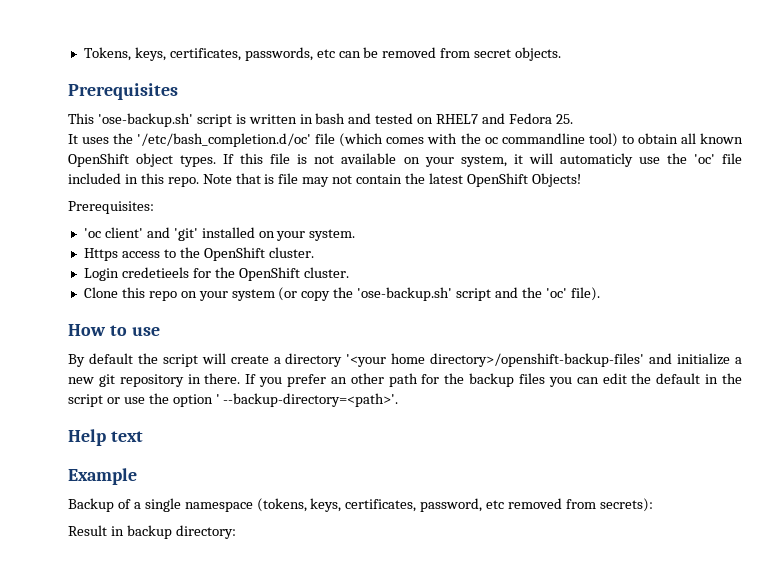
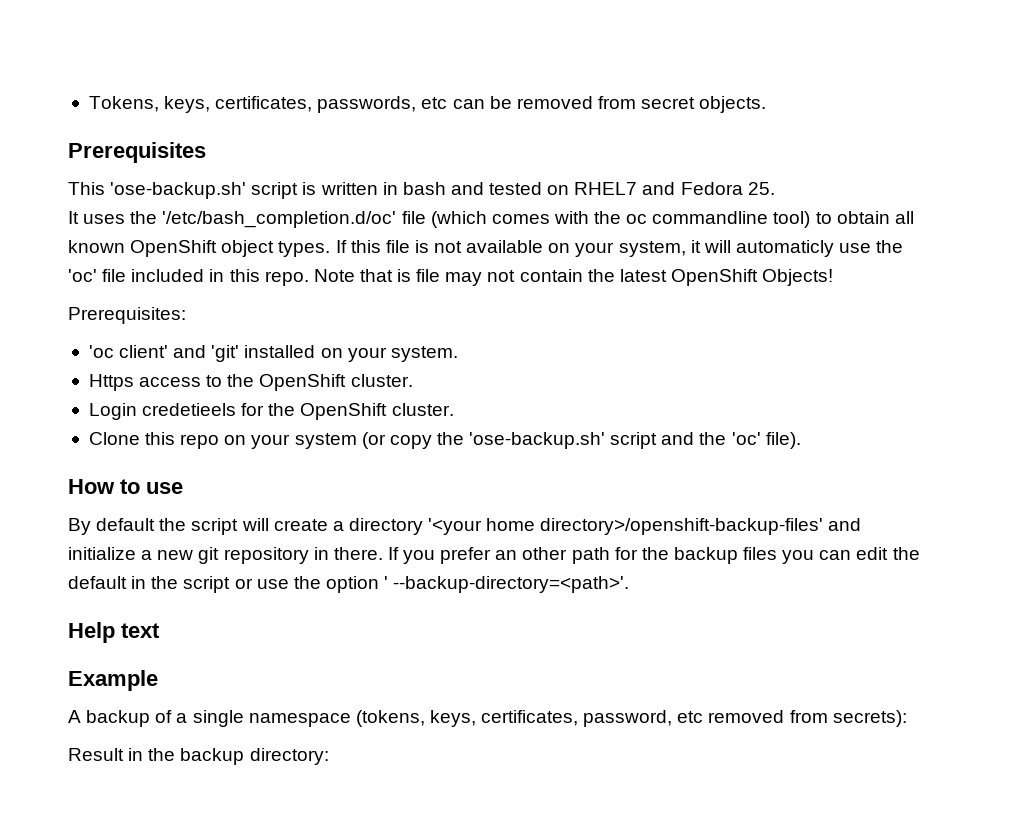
- Backup of a single namespace (tokens, keys, certificates, password, etc removed from secrets):
+ A backup of a single namespace (tokens, keys, certificates, password, etc removed from secrets):
- Result in backup directory:
+ Result in the backup directory:

